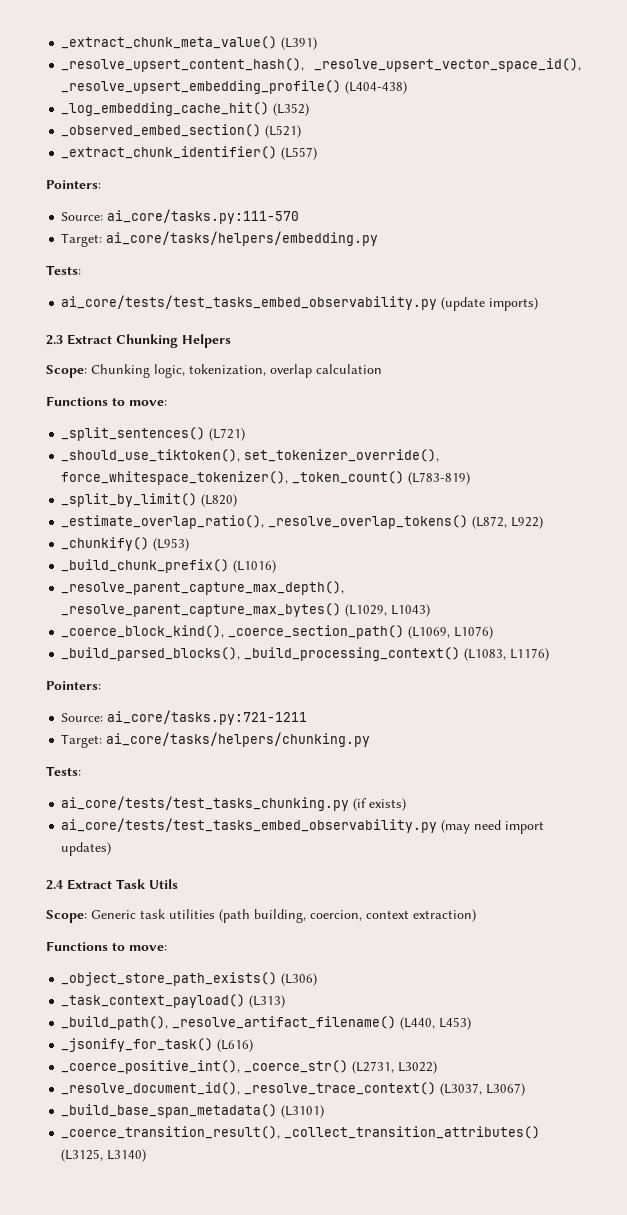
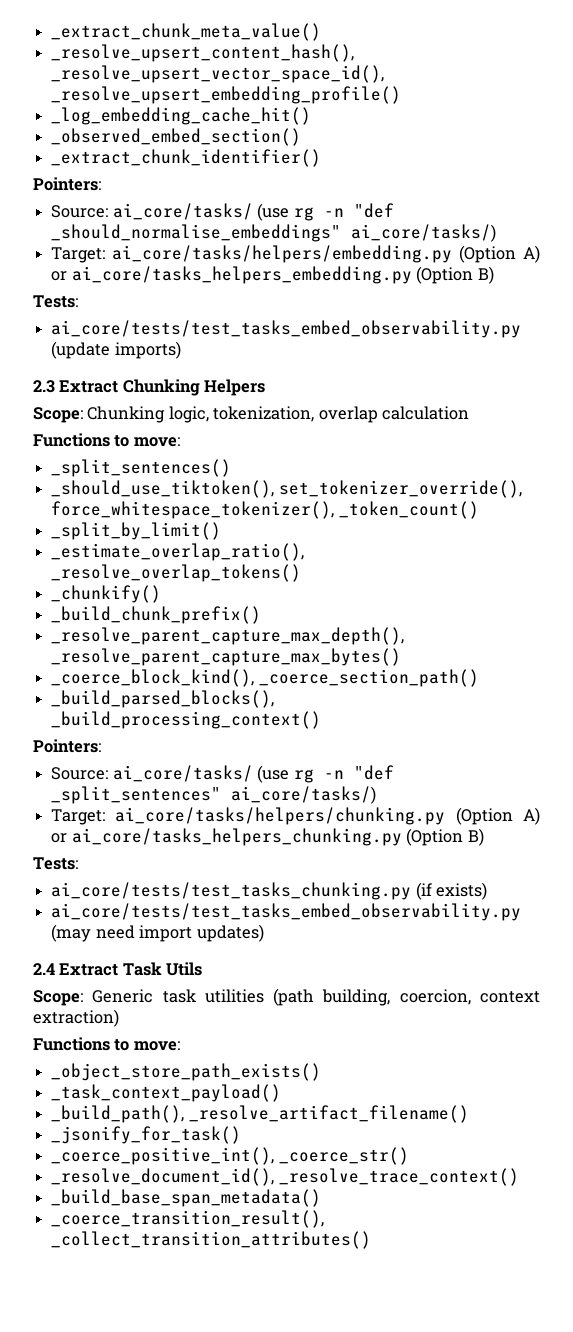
- _extract_chunk_meta_value() (L391)
+ _extract_chunk_meta_value()
- _resolve_upsert_content_hash(), _resolve_upsert_vector_space_id(), _resolve_upsert_embedding_profile() (L404-438)
+ _resolve_upsert_content_hash(), _resolve_upsert_vector_space_id(), _resolve_upsert_embedding_profile()
- _log_embedding_cache_hit() (L352)
+ _log_embedding_cache_hit()
- _observed_embed_section() (L521)
+ _observed_embed_section()
- _extract_chunk_identifier() (L557)
+ _extract_chunk_identifier()
  Pointers:
- Source: ai_core/tasks.py:111-570
- Target: ai_core/tasks/helpers/embedding.py
+ Source: ai_core/tasks/ (use rg -n "def _should_normalise_embeddings" ai_core/tasks/)
+ Target: ai_core/tasks/helpers/embedding.py (Option A) or ai_core/tasks_helpers_embedding.py (Option B)
- _split_sentences() (L721)
+ _split_sentences()
- _should_use_tiktoken(), set_tokenizer_override(), force_whitespace_tokenizer(), _token_count() (L783-819)
+ _should_use_tiktoken(), set_tokenizer_override(), force_whitespace_tokenizer(), _token_count()
- _split_by_limit() (L820)
+ _split_by_limit()
- _estimate_overlap_ratio(), _resolve_overlap_tokens() (L872, L922)
+ _estimate_overlap_ratio(), _resolve_overlap_tokens()
- _chunkify() (L953)
+ _chunkify()
- _build_chunk_prefix() (L1016)
+ _build_chunk_prefix()
- _resolve_parent_capture_max_depth(), _resolve_parent_capture_max_bytes() (L1029, L1043)
+ _resolve_parent_capture_max_depth(), _resolve_parent_capture_max_bytes()
- _coerce_block_kind(), _coerce_section_path() (L1069, L1076)
+ _coerce_block_kind(), _coerce_section_path()
- _build_parsed_blocks(), _build_processing_context() (L1083, L1176)
+ _build_parsed_blocks(), _build_processing_context()
  Pointers:
- Source: ai_core/tasks.py:721-1211
- Target: ai_core/tasks/helpers/chunking.py
+ Source: ai_core/tasks/ (use rg -n "def _split_sentences" ai_core/tasks/)
+ Target: ai_core/tasks/helpers/chunking.py (Option A) or ai_core/tasks_helpers_chunking.py (Option B)
- _object_store_path_exists() (L306)
+ _object_store_path_exists()
- _task_context_payload() (L313)
+ _task_context_payload()
- _build_path(), _resolve_artifact_filename() (L440, L453)
+ _build_path(), _resolve_artifact_filename()
- _jsonify_for_task() (L616)
+ _jsonify_for_task()
- _coerce_positive_int(), _coerce_str() (L2731, L3022)
+ _coerce_positive_int(), _coerce_str()
- _resolve_document_id(), _resolve_trace_context() (L3037, L3067)
+ _resolve_document_id(), _resolve_trace_context()
- _build_base_span_metadata() (L3101)
+ _build_base_span_metadata()
- _coerce_transition_result(), _collect_transition_attributes() (L3125, L3140)
+ _coerce_transition_result(), _collect_transition_attributes()

